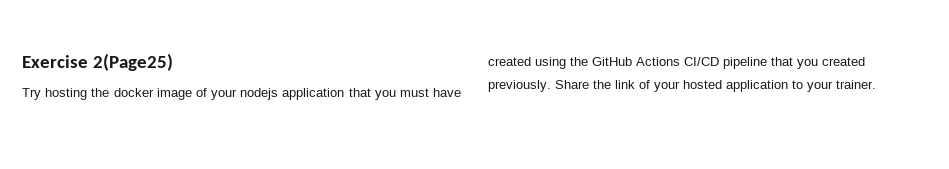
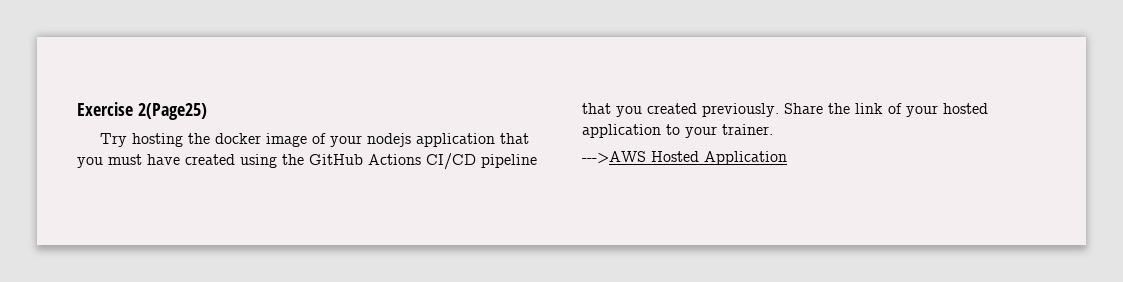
+ --->AWS Hosted Application

